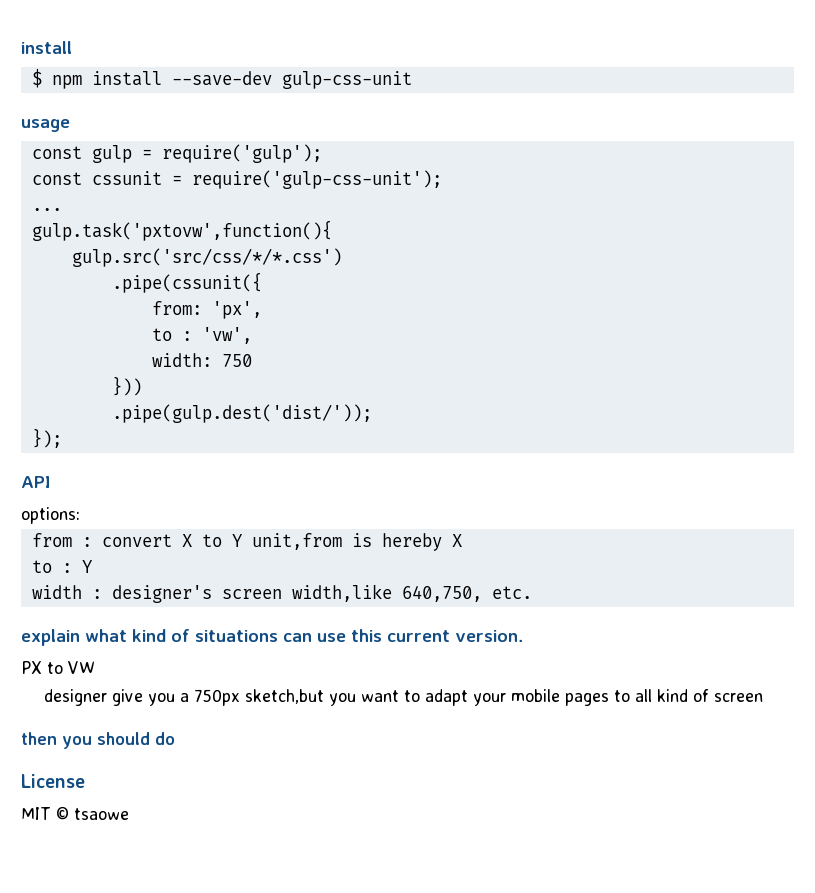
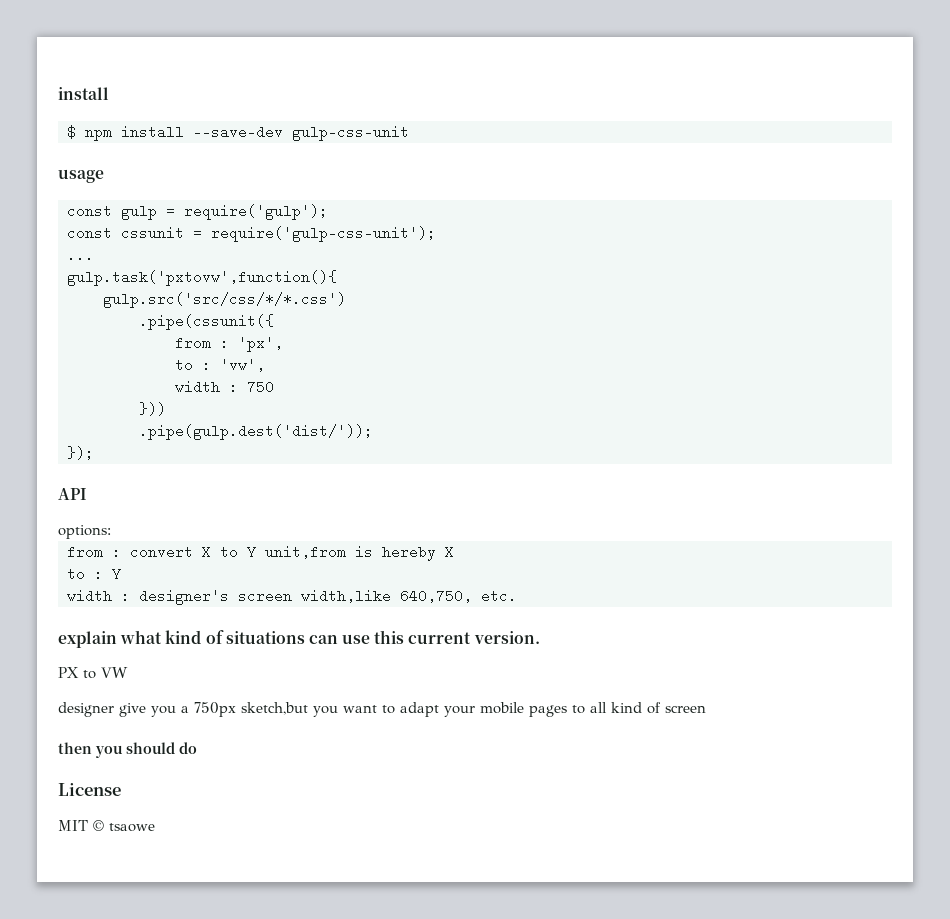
- from: 'px',
+ from : 'px',
- width: 750
+ width : 750

